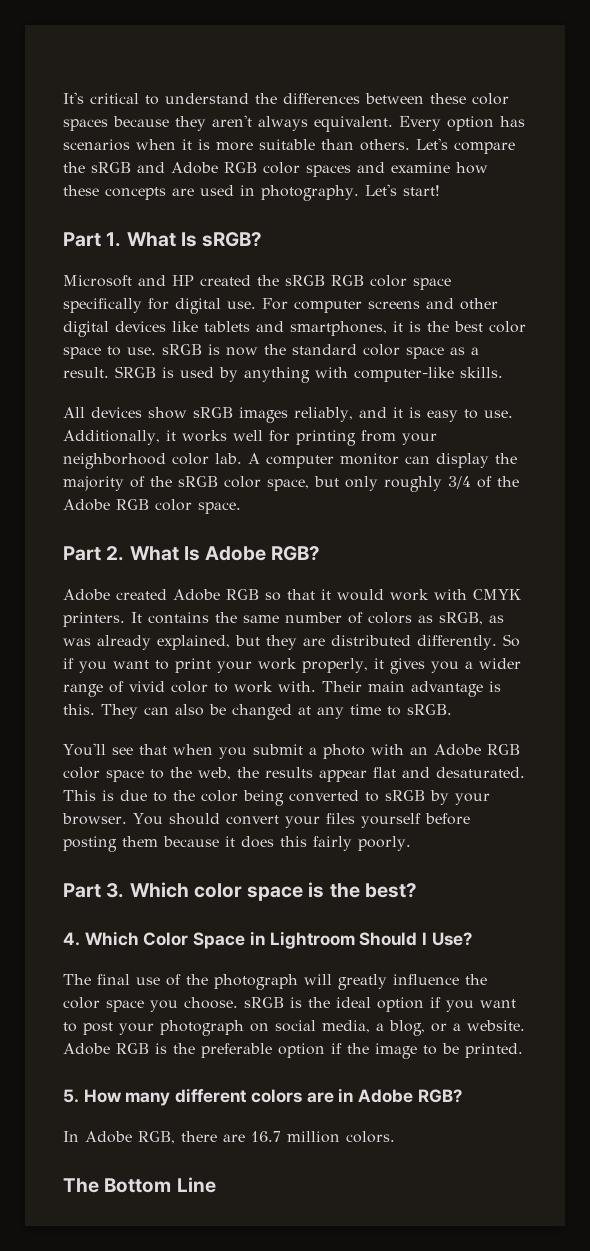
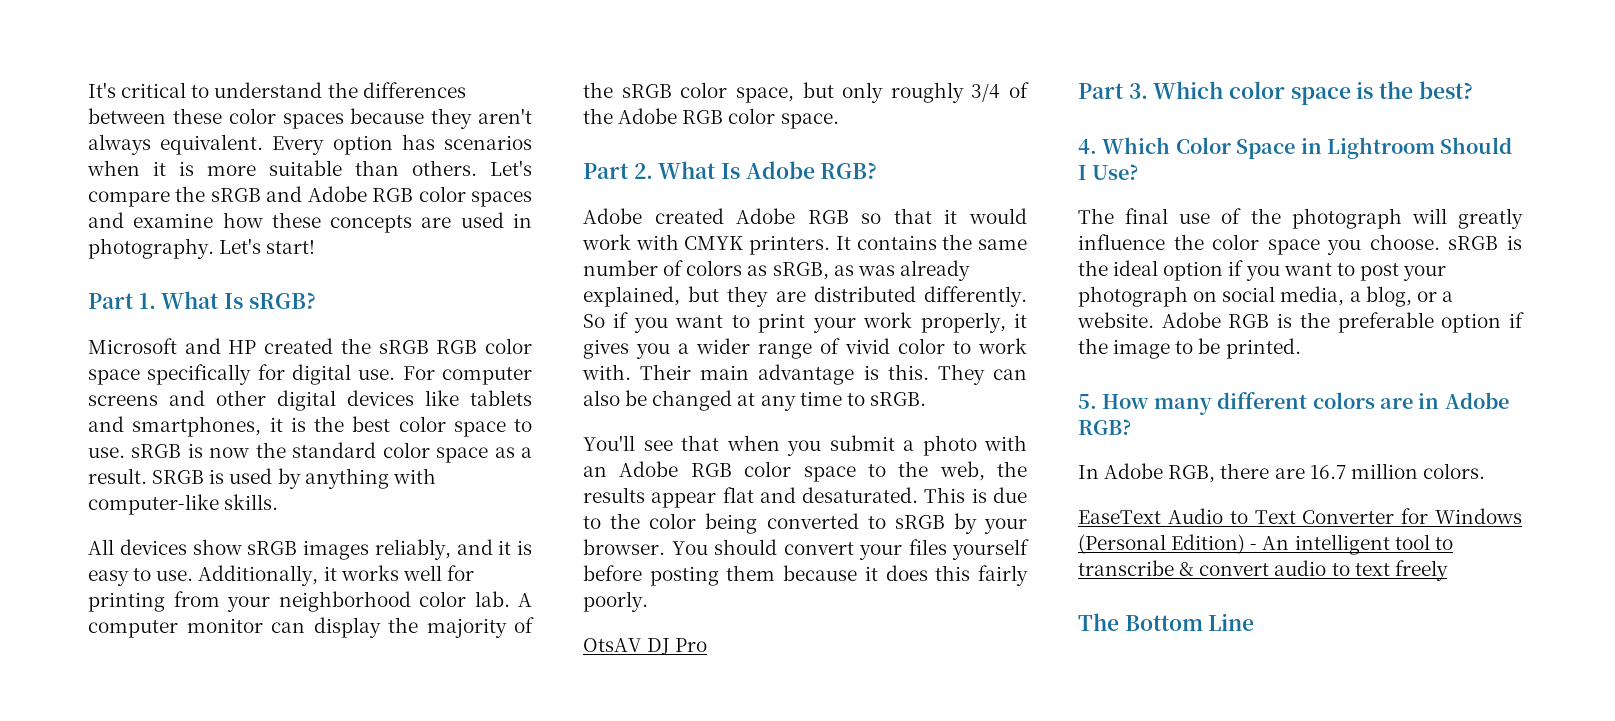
+ OtsAV DJ Pro
+ EaseText Audio to Text Converter for Windows (Personal Edition) - An intelligent tool to transcribe & convert audio to text freely

